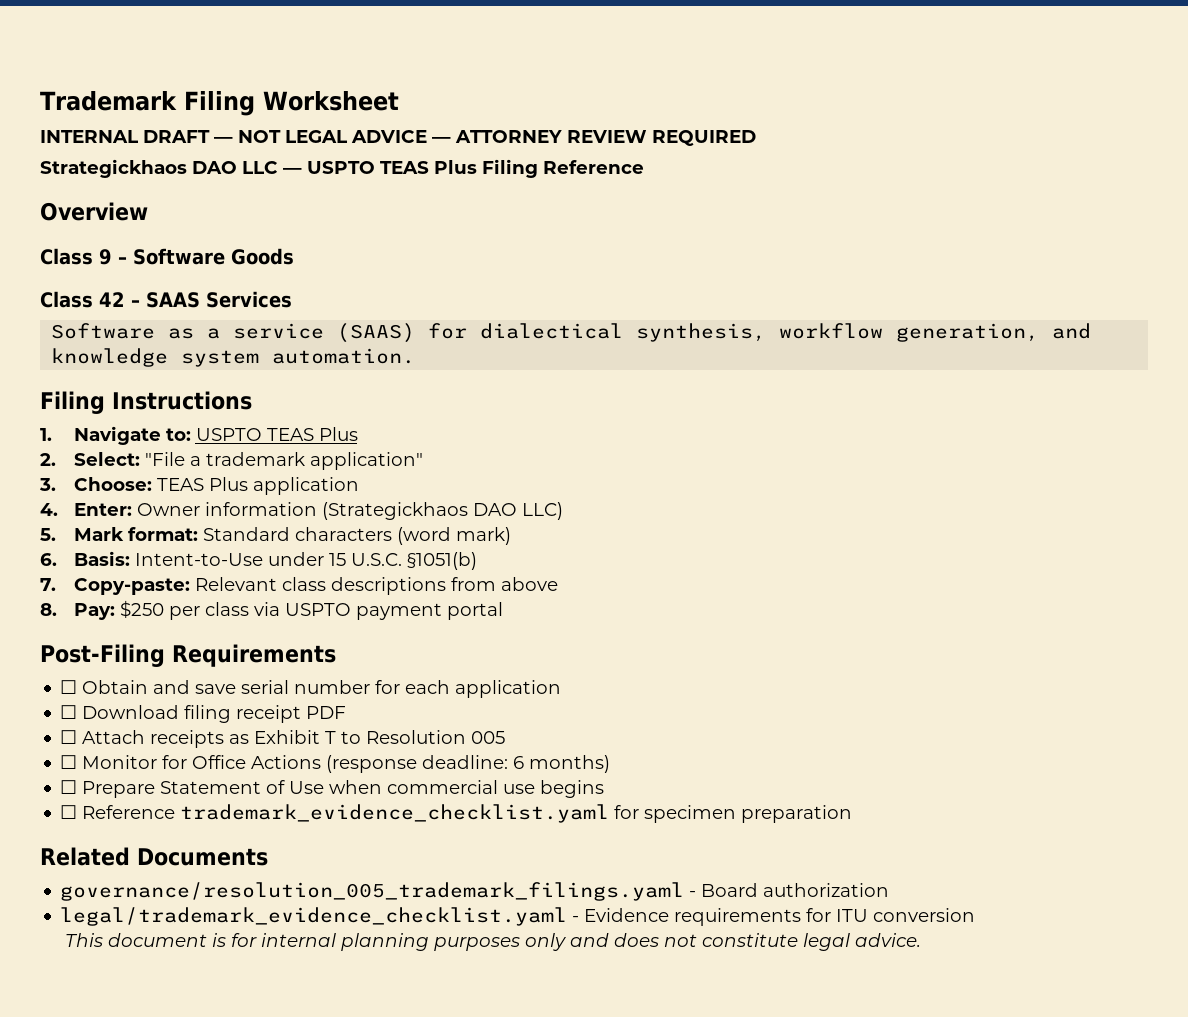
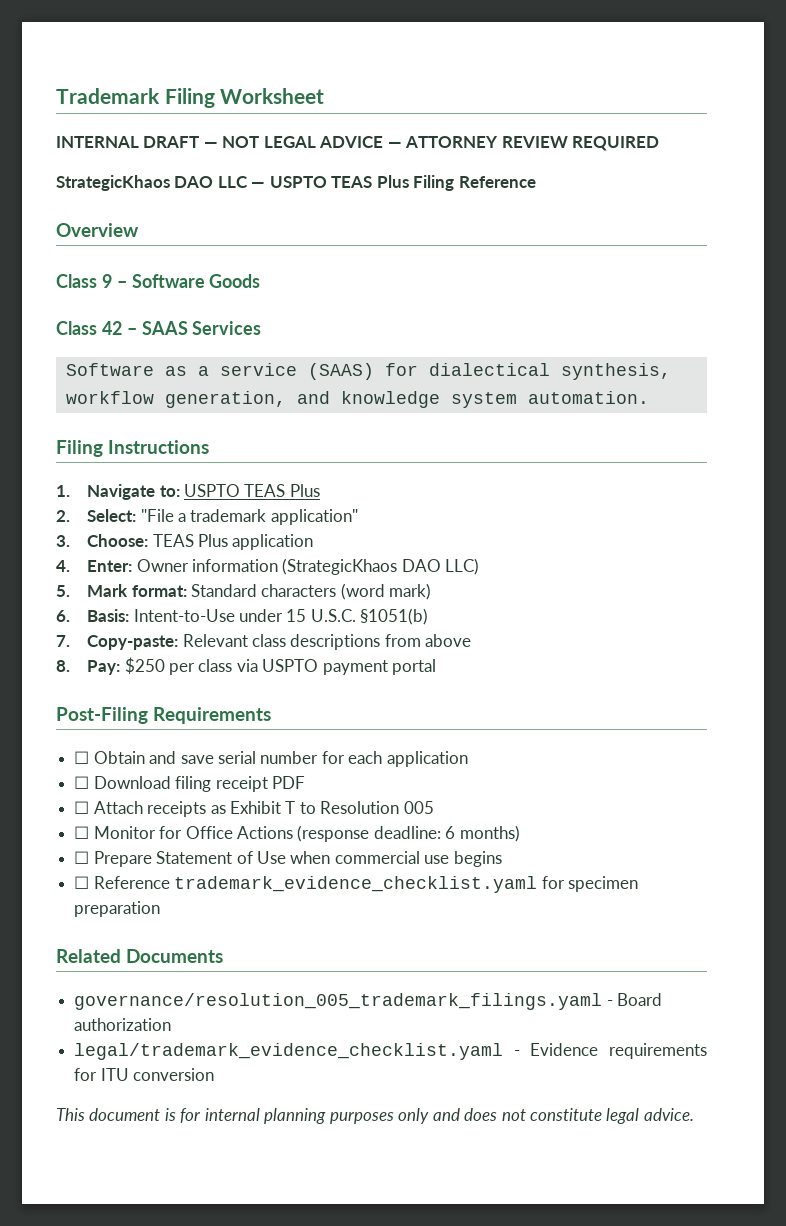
- Strategickhaos DAO LLC — USPTO TEAS Plus Filing Reference
+ StrategicKhaos DAO LLC — USPTO TEAS Plus Filing Reference
- 4. Enter: Owner information (Strategickhaos DAO LLC)
+ 4. Enter: Owner information (StrategicKhaos DAO LLC)

